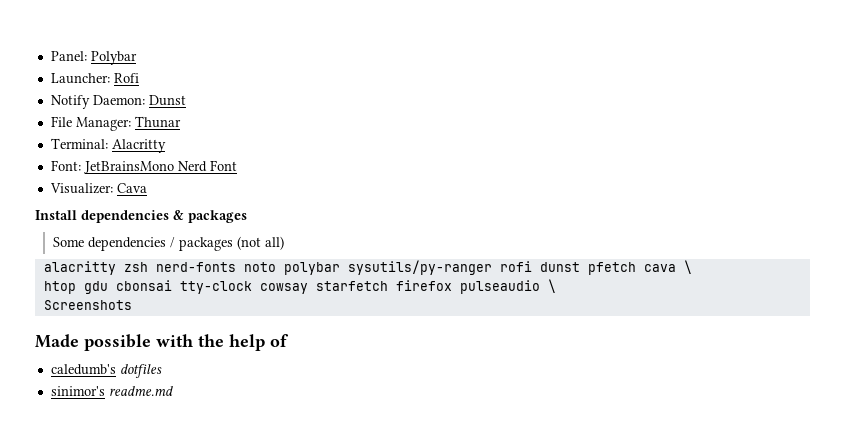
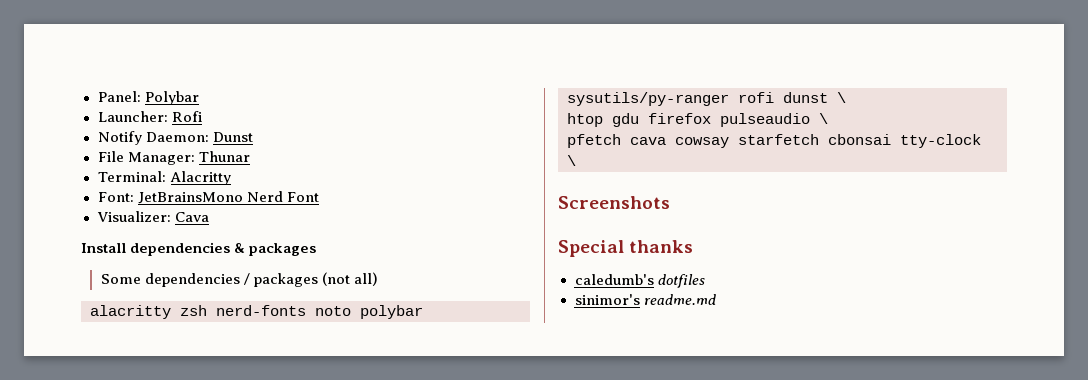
- alacritty zsh nerd-fonts noto polybar sysutils/py-ranger rofi dunst pfetch cava \
+ alacritty zsh nerd-fonts noto polybar sysutils/py-ranger rofi dunst \
- htop gdu cbonsai tty-clock cowsay starfetch firefox pulseaudio \
+ htop gdu firefox pulseaudio \
+ pfetch cava cowsay starfetch cbonsai tty-clock \
  Screenshots
- Made possible with the help of
+ Special thanks

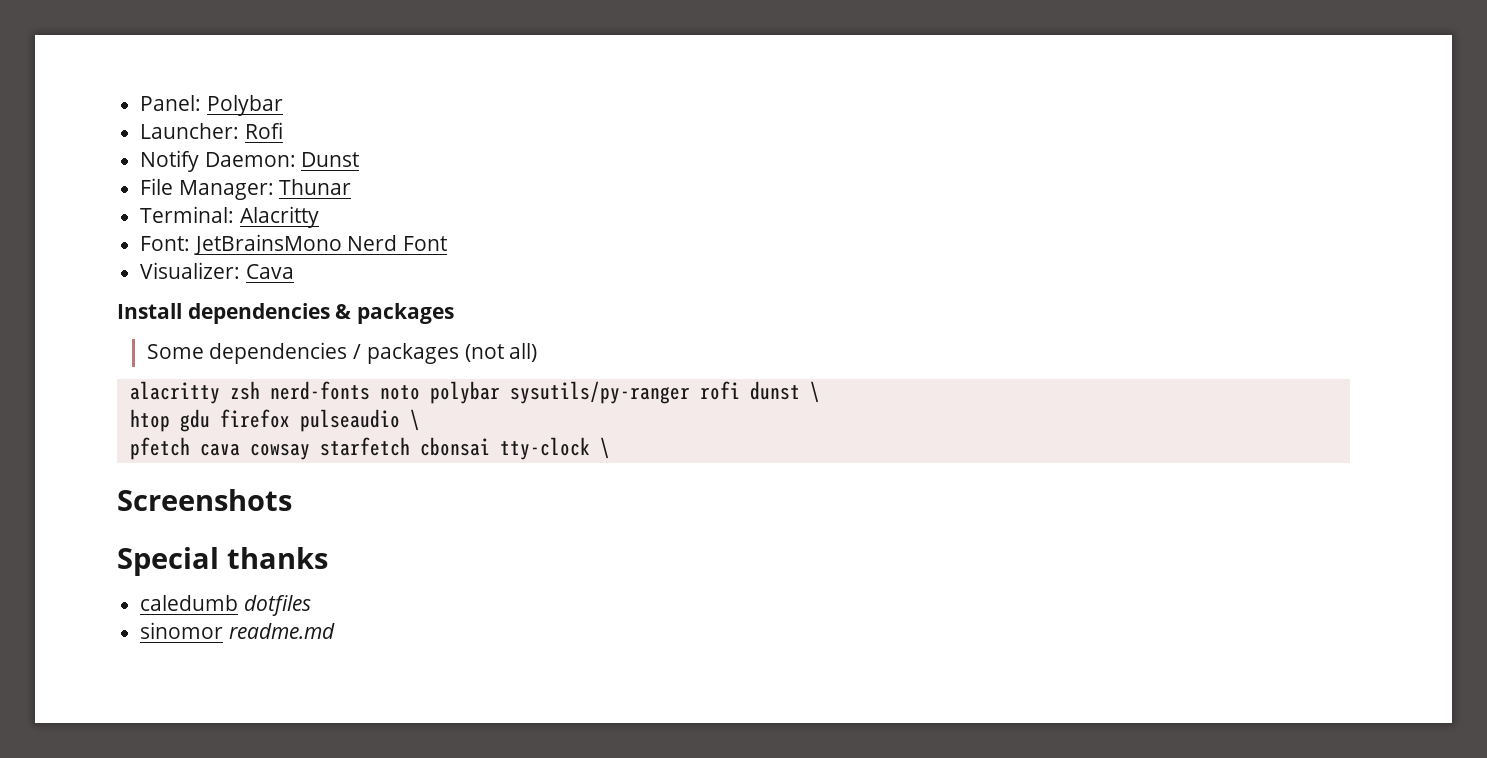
- caledumb's dotfiles
+ caledumb dotfiles
- sinimor's readme.md
+ sinomor readme.md

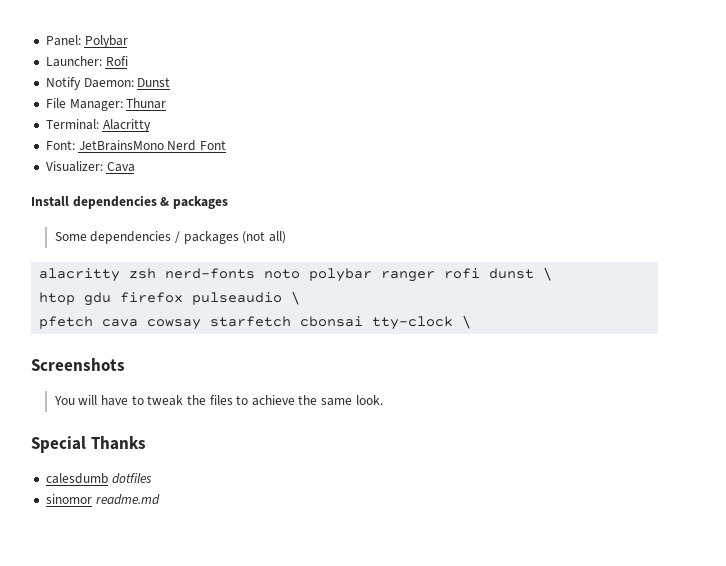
- alacritty zsh nerd-fonts noto polybar sysutils/py-ranger rofi dunst \
+ alacritty zsh nerd-fonts noto polybar ranger rofi dunst \
+ You will have to tweak the files to achieve the same look.
- Special thanks
- caledumb dotfiles
+ Special Thanks
+ calesdumb dotfiles

